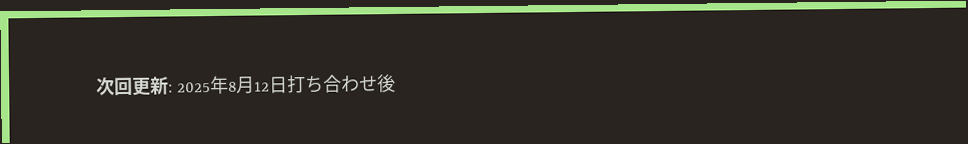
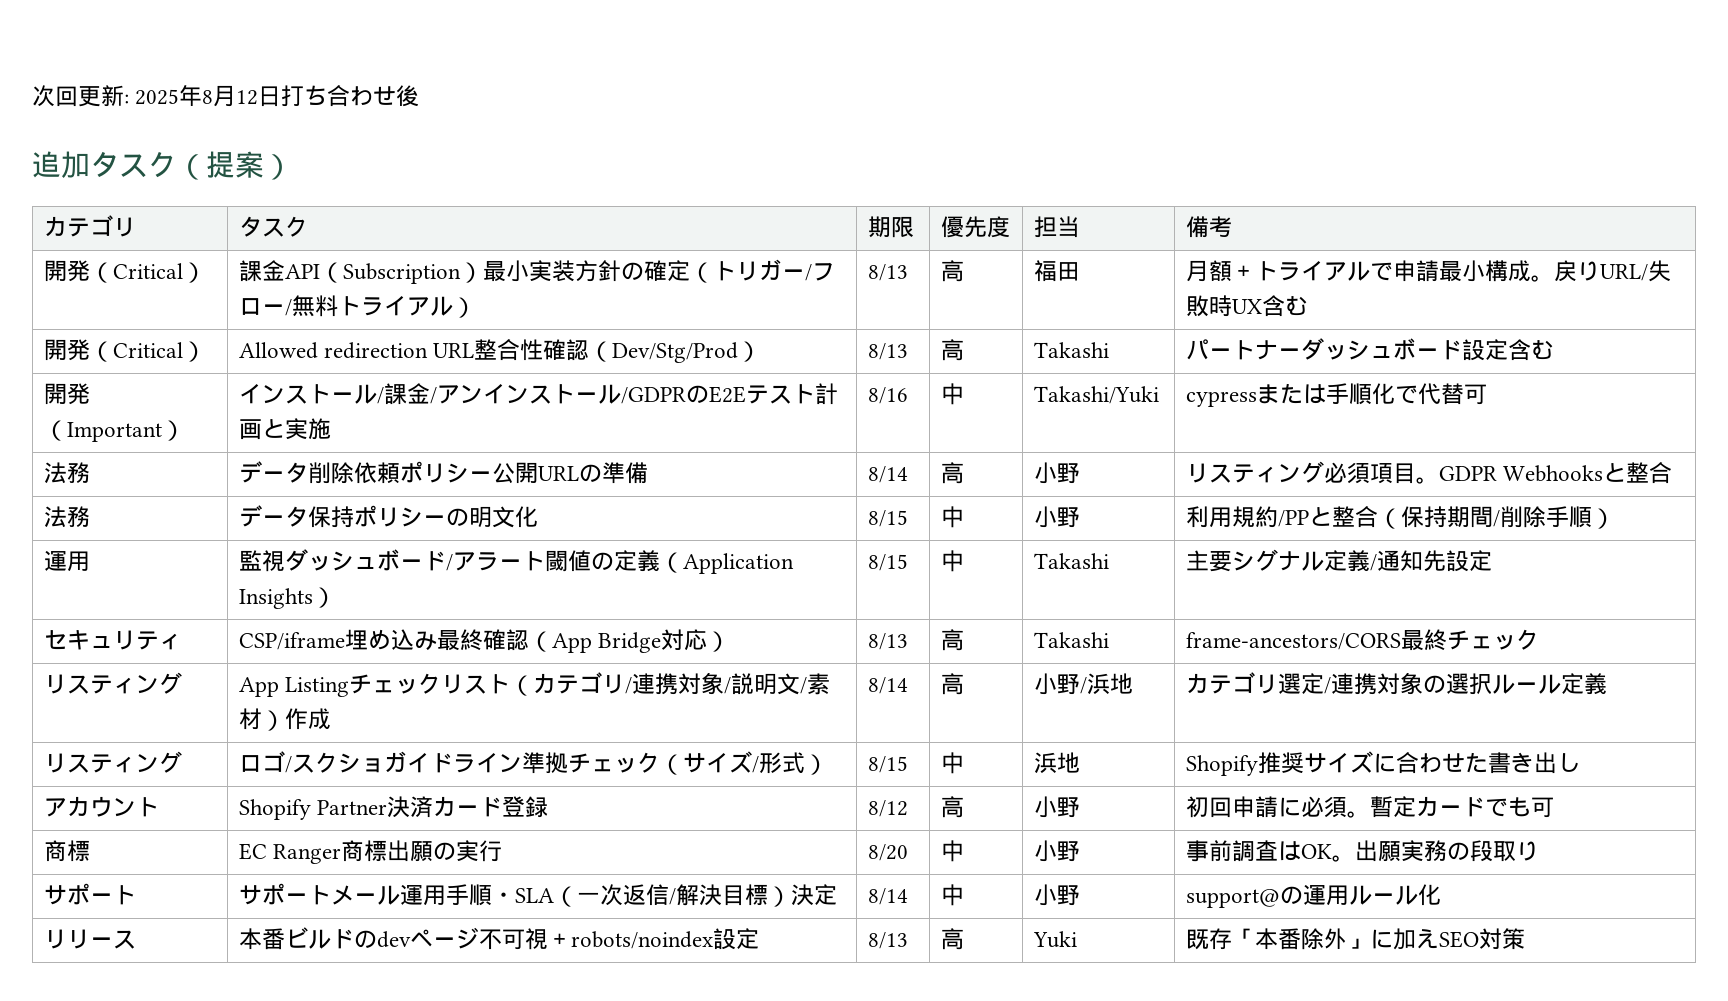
+ 追加タスク（提案）
+ カテゴリ | タスク | 期限 | 優先度 | 担当 | 備考
+ 開発（Critical） | 課金API（Subscription）最小実装方針の確定（トリガー/フロー/無料トライアル） | 8/13 | 高 | 福田 | 月額＋トライアルで申請最小構成。戻りURL/失敗時UX含む
+ 開発（Critical） | Allowed redirection URL整合性確認（Dev/Stg/Prod） | 8/13 | 高 | Takashi | パートナーダッシュボード設定含む
+ 開発（Important） | インストール/課金/アンインストール/GDPRのE2Eテスト計画と実施 | 8/16 | 中 | Takashi/Yuki | cypressまたは手順化で代替可
+ 法務 | データ削除依頼ポリシー公開URLの準備 | 8/14 | 高 | 小野 | リスティング必須項目。GDPR Webhooksと整合
+ 法務 | データ保持ポリシーの明文化 | 8/15 | 中 | 小野 | 利用規約/PPと整合（保持期間/削除手順）
+ 運用 | 監視ダッシュボード/アラート閾値の定義（Application Insights） | 8/15 | 中 | Takashi | 主要シグナル定義/通知先設定
+ セキュリティ | CSP/iframe埋め込み最終確認（App Bridge対応） | 8/13 | 高 | Takashi | frame-ancestors/CORS最終チェック
+ リスティング | App Listingチェックリスト（カテゴリ/連携対象/説明文/素材）作成 | 8/14 | 高 | 小野/浜地 | カテゴリ選定/連携対象の選択ルール定義
+ リスティング | ロゴ/スクショガイドライン準拠チェック（サイズ/形式） | 8/15 | 中 | 浜地 | Shopify推奨サイズに合わせた書き出し
+ アカウント | Shopify Partner決済カード登録 | 8/12 | 高 | 小野 | 初回申請に必須。暫定カードでも可
+ 商標 | EC Ranger商標出願の実行 | 8/20 | 中 | 小野 | 事前調査はOK。出願実務の段取り
+ サポート | サポートメール運用手順・SLA（一次返信/解決目標）決定 | 8/14 | 中 | 小野 | support@の運用ルール化
+ リリース | 本番ビルドのdevページ不可視＋robots/noindex設定 | 8/13 | 高 | Yuki | 既存「本番除外」に加えSEO対策

